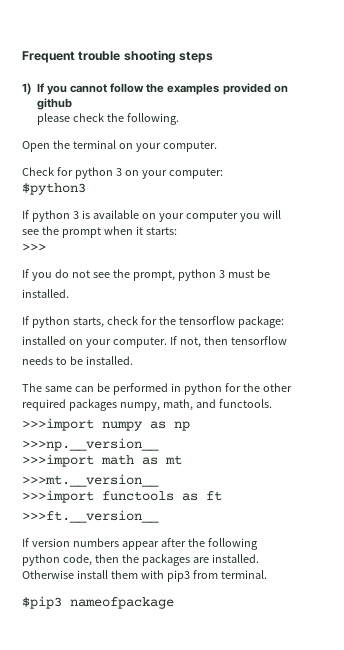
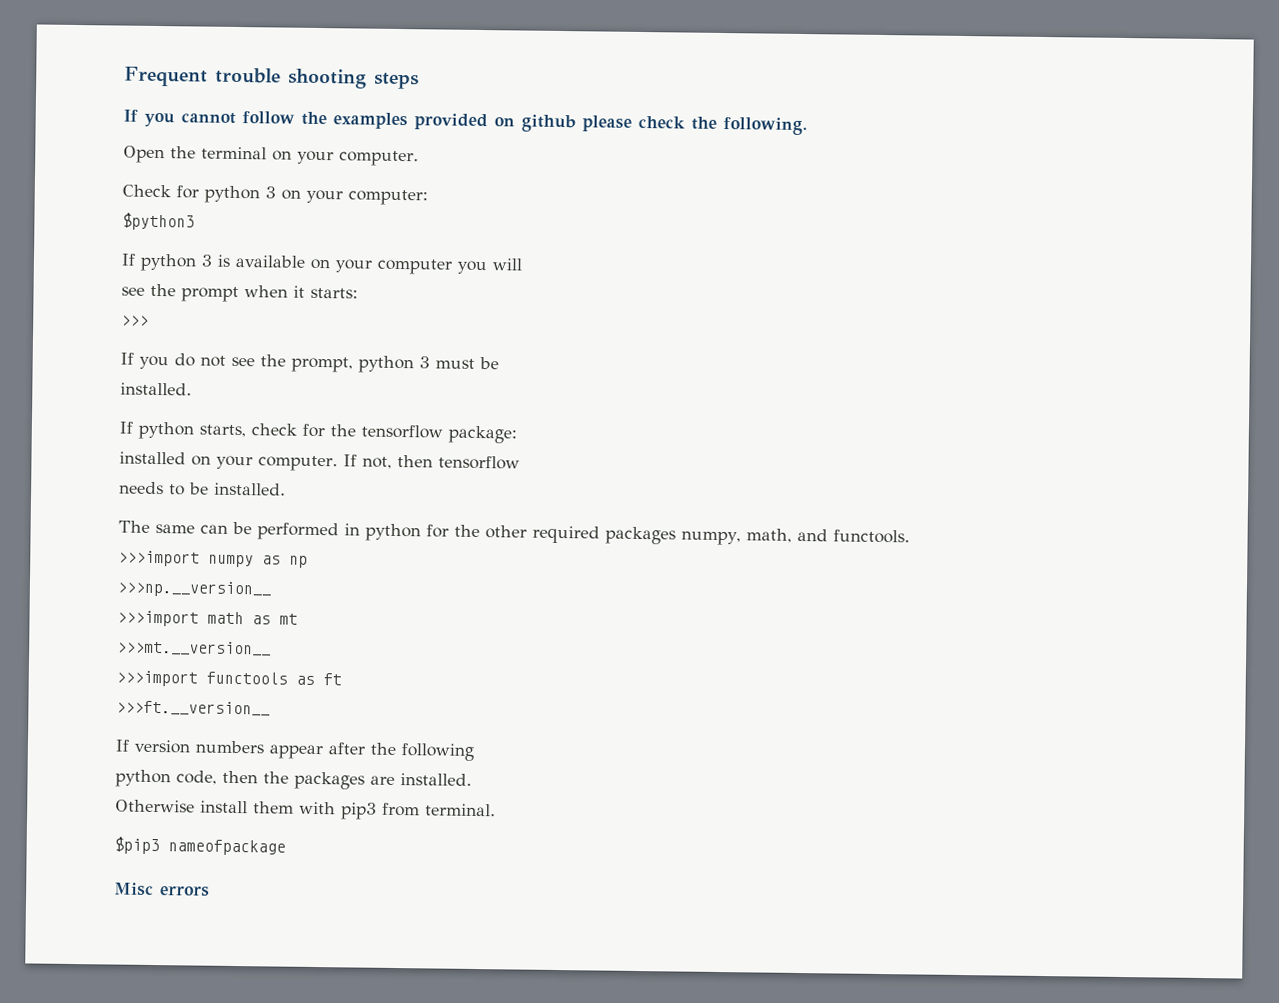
- 1) If you cannot follow the examples provided on github
- please check the following.
+ If you cannot follow the examples provided on github please check the following.
+ Misc errors

